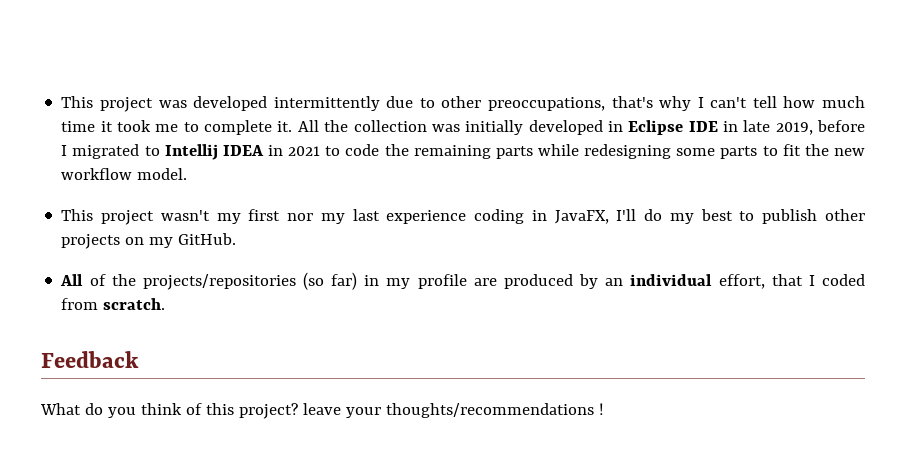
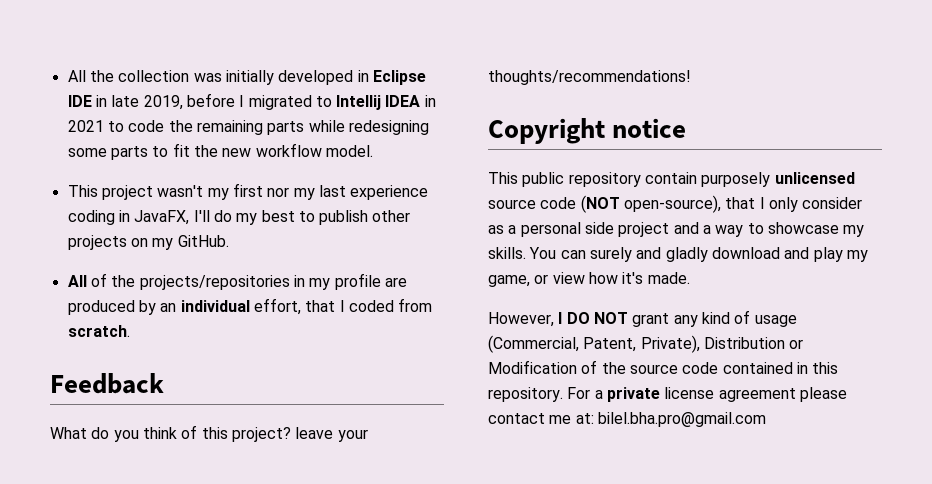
- This project was developed intermittently due to other preoccupations, that's why I can't tell how much time it took me to complete it.
- All of the projects/repositories (so far) in my profile are produced by an individual effort, that I coded from scratch.
+ All of the projects/repositories in my profile are produced by an individual effort, that I coded from scratch.
- What do you think of this project? leave your thoughts/recommendations !
+ What do you think of this project? leave your thoughts/recommendations!
+ Copyright notice
+ This public repository contain purposely unlicensed source code (NOT open-source), that I only consider as a personal side project and a way to showcase my skills. You can surely and gladly download and play my game, or view how it's made.
+ However, I DO NOT grant any kind of usage (Commercial, Patent, Private), Distribution or Modification of the source code contained in this repository. For a private license agreement please contact me at: bilel.bha.pro@gmail.com

